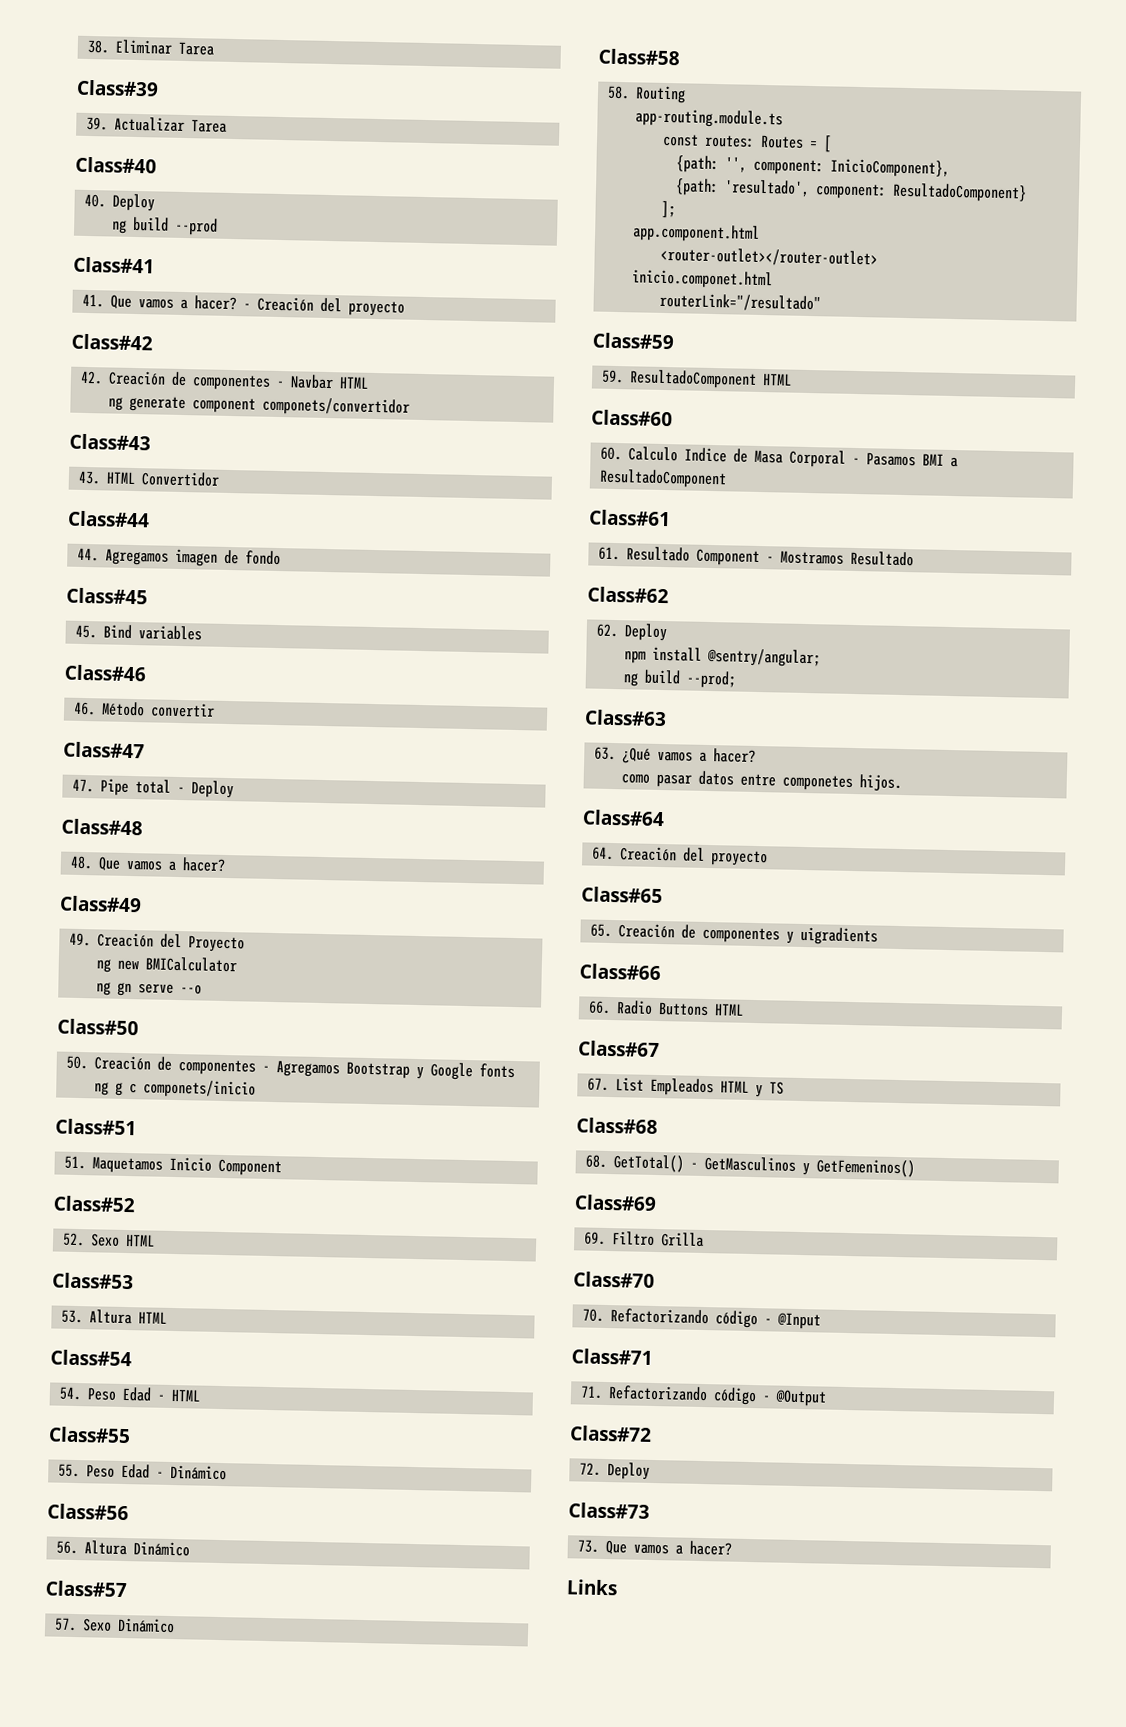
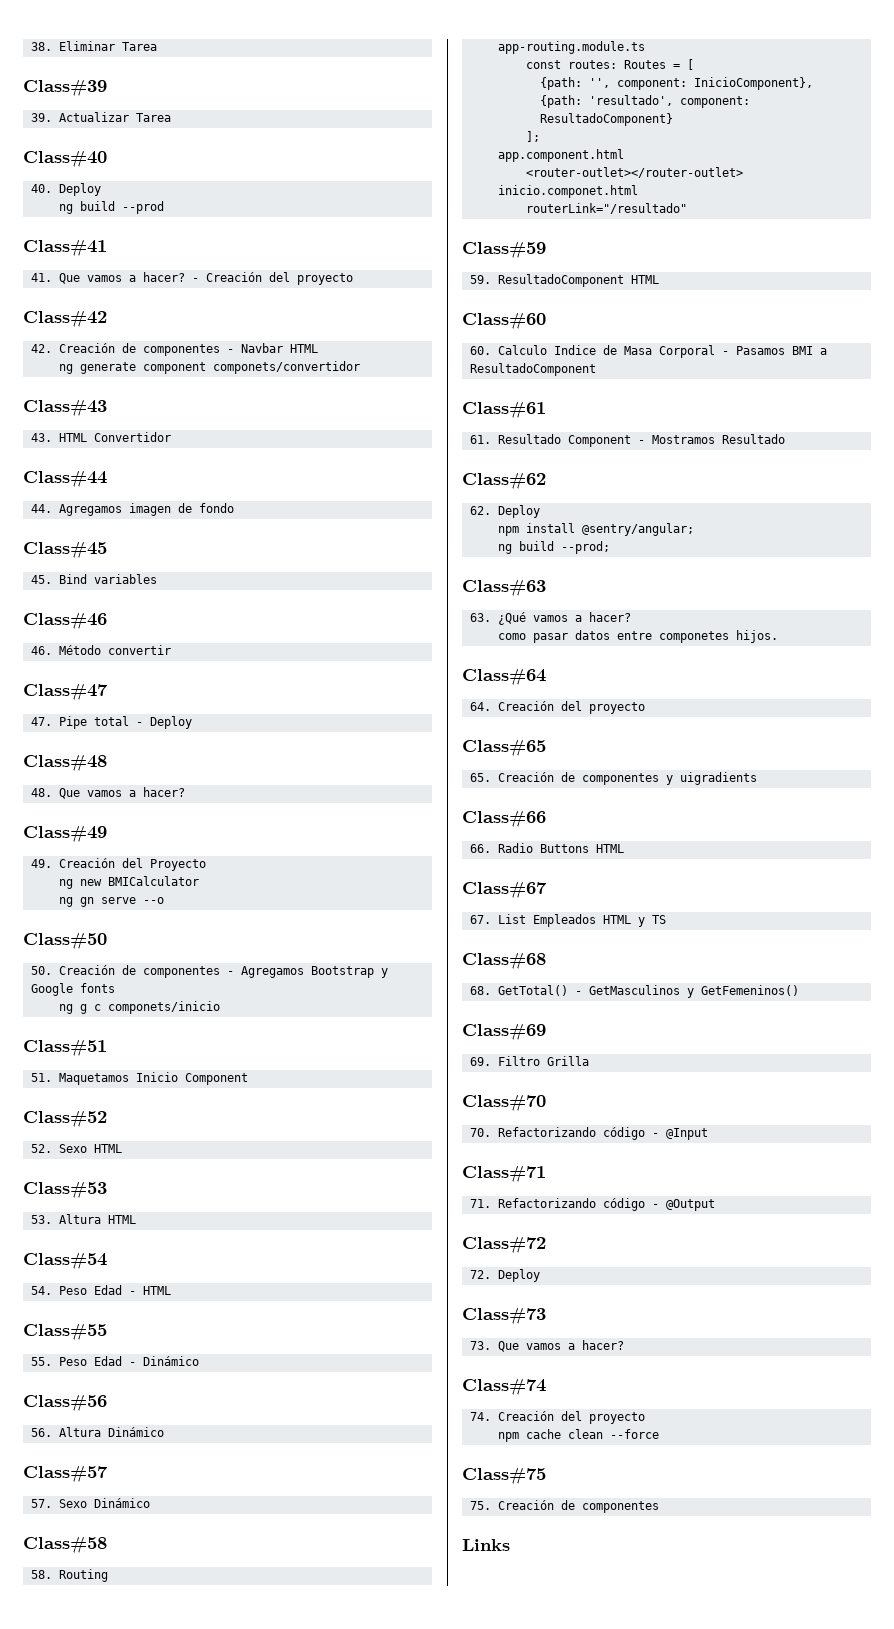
+ Class#74
+ 74. Creación del proyecto
+ npm cache clean --force
+ Class#75
+ 75. Creación de componentes

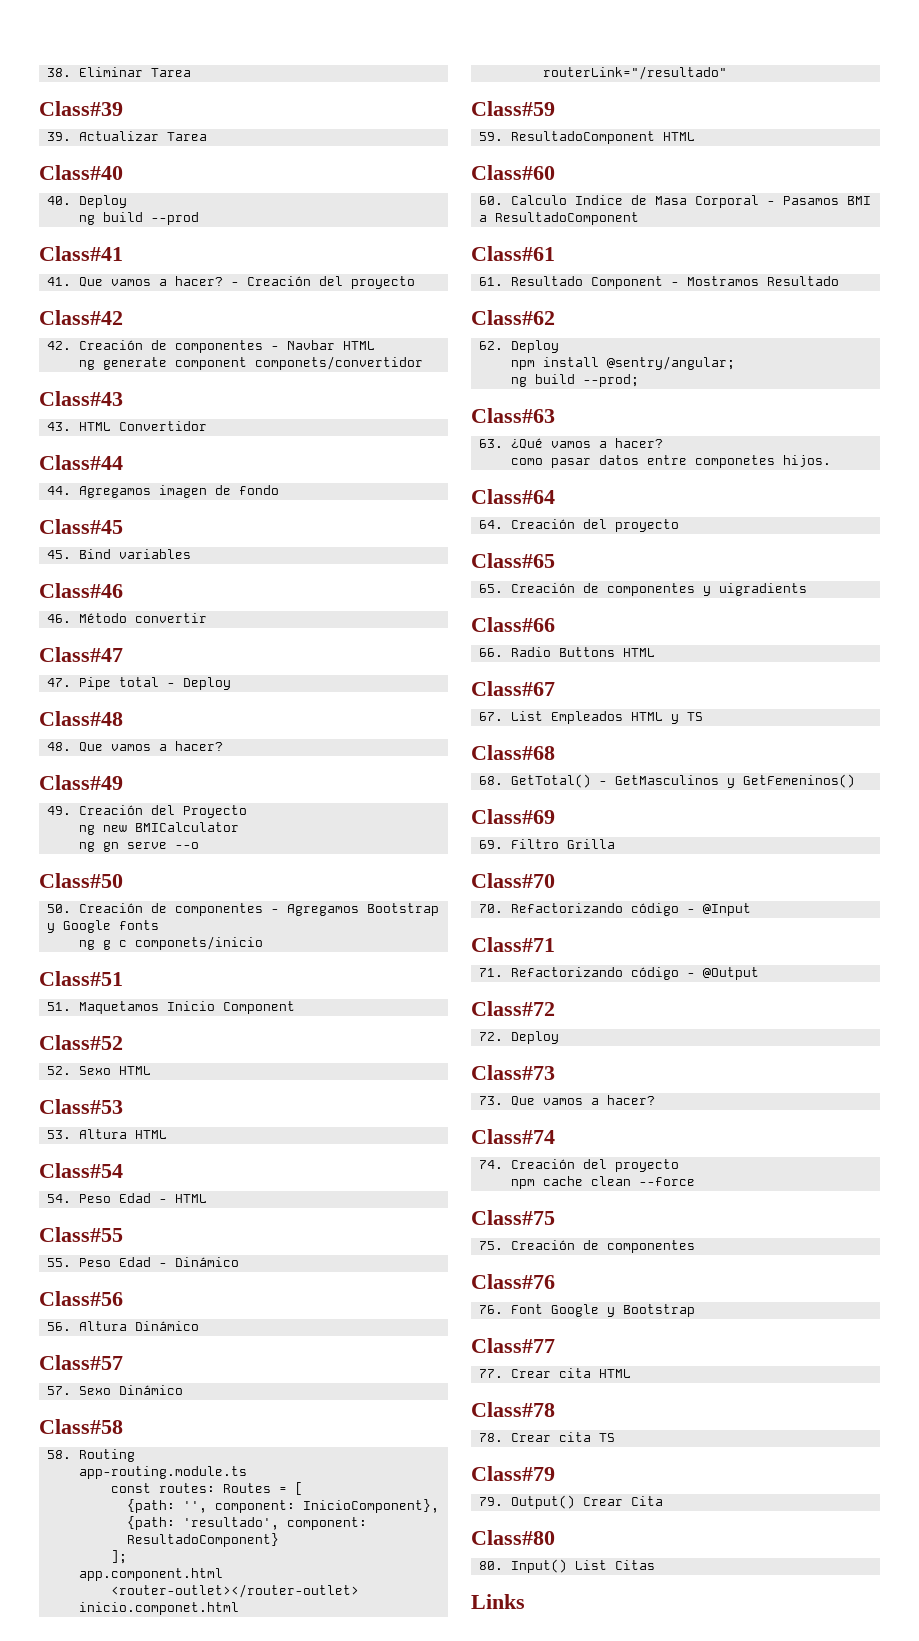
+ Class#76
+ 76. Font Google y Bootstrap
+ Class#77
+ 77. Crear cita HTML
+ Class#78
+ 78. Crear cita TS
+ Class#79
+ 79. Output() Crear Cita
+ Class#80
+ 80. Input() List Citas

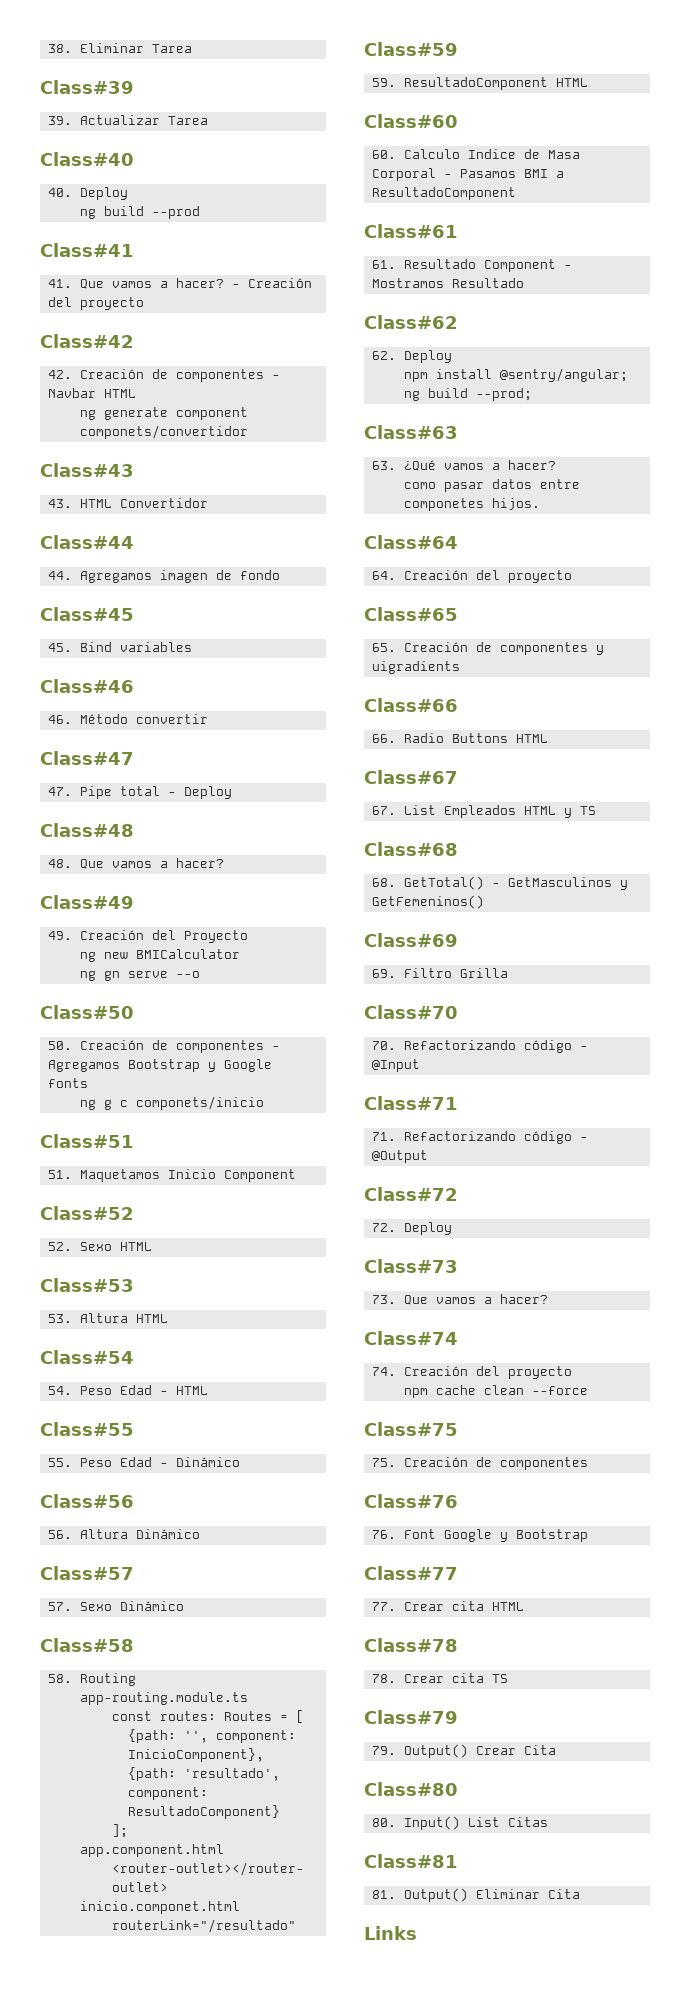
+ Class#81
+ 81. Output() Eliminar Cita

